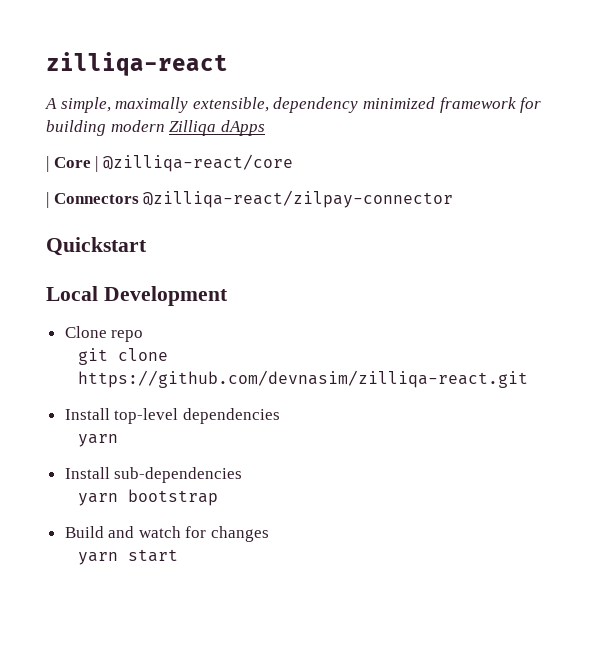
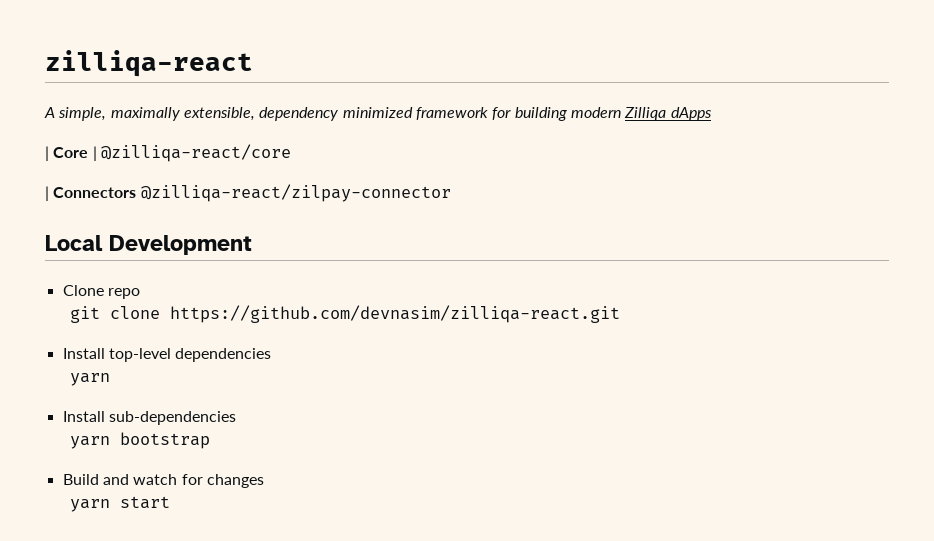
- Quickstart

